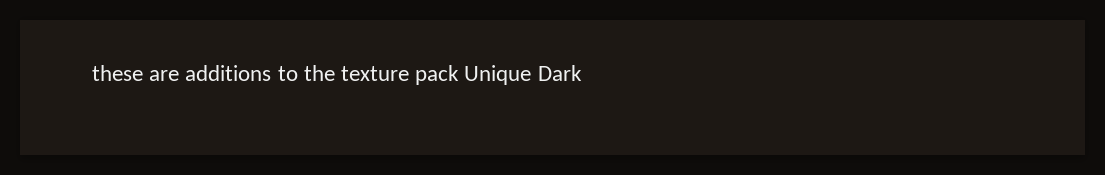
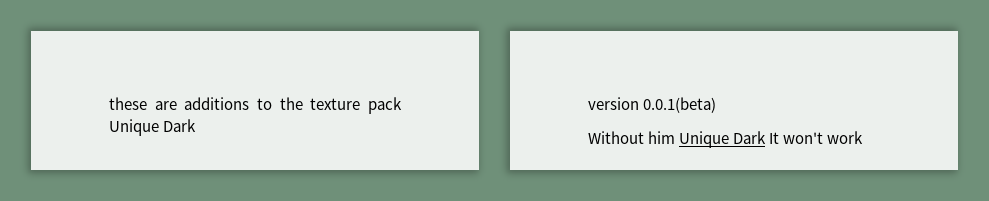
+ version 0.0.1(beta)
+ Without him Unique Dark It won't work

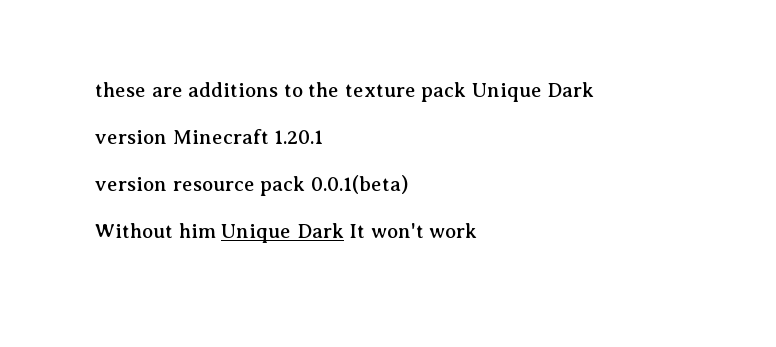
- version 0.0.1(beta)
+ version Minecraft 1.20.1
+ version resource pack 0.0.1(beta)

